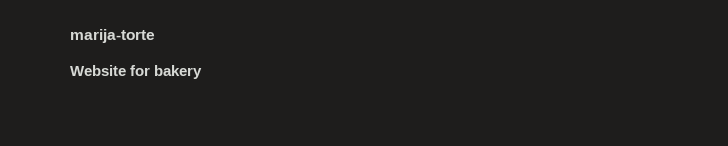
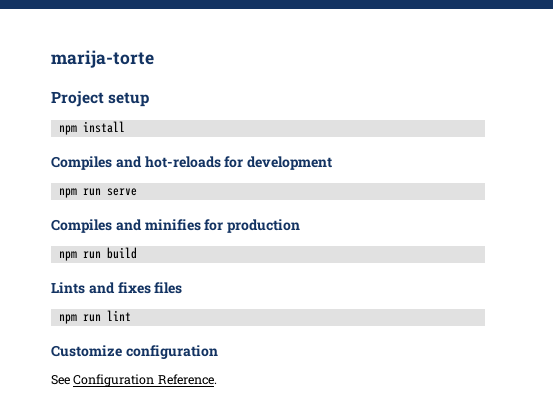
- Website for bakery
+ Project setup
+ npm install
+ Compiles and hot-reloads for development
+ npm run serve
+ Compiles and minifies for production
+ npm run build
+ Lints and fixes files
+ npm run lint
+ Customize configuration
+ See Configuration Reference.

